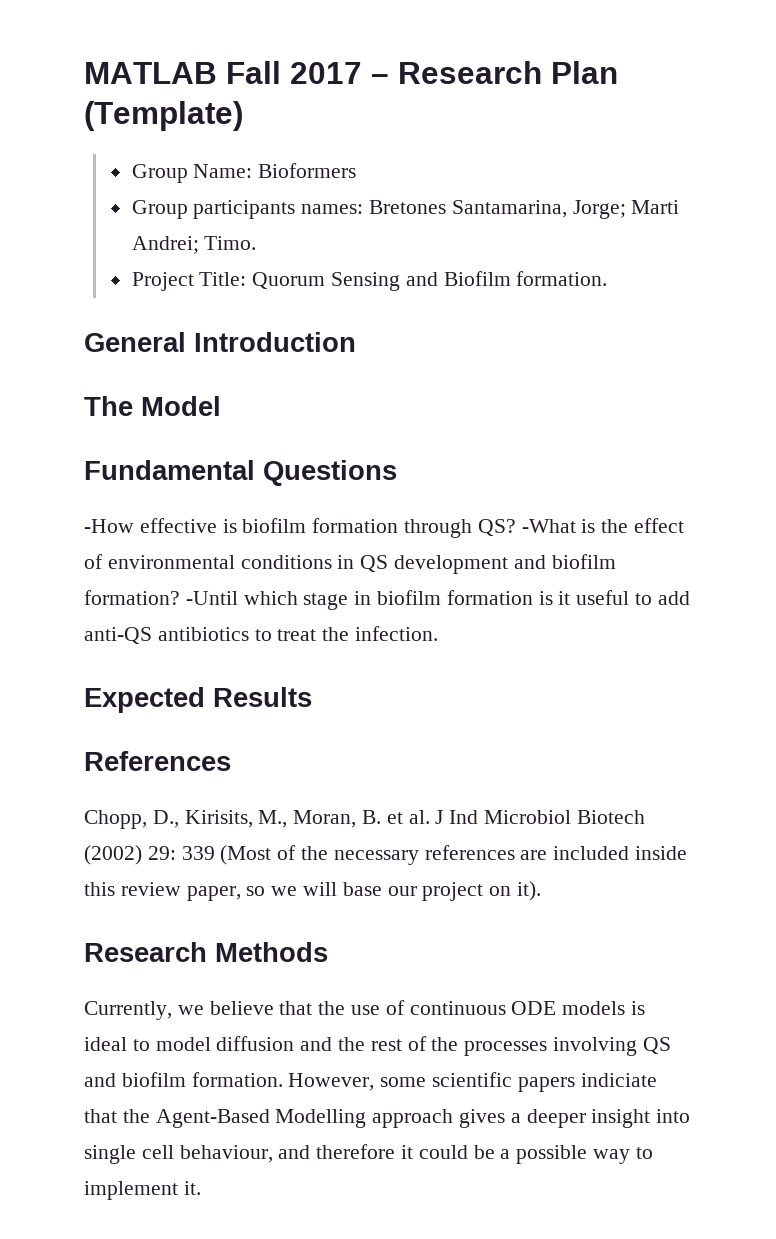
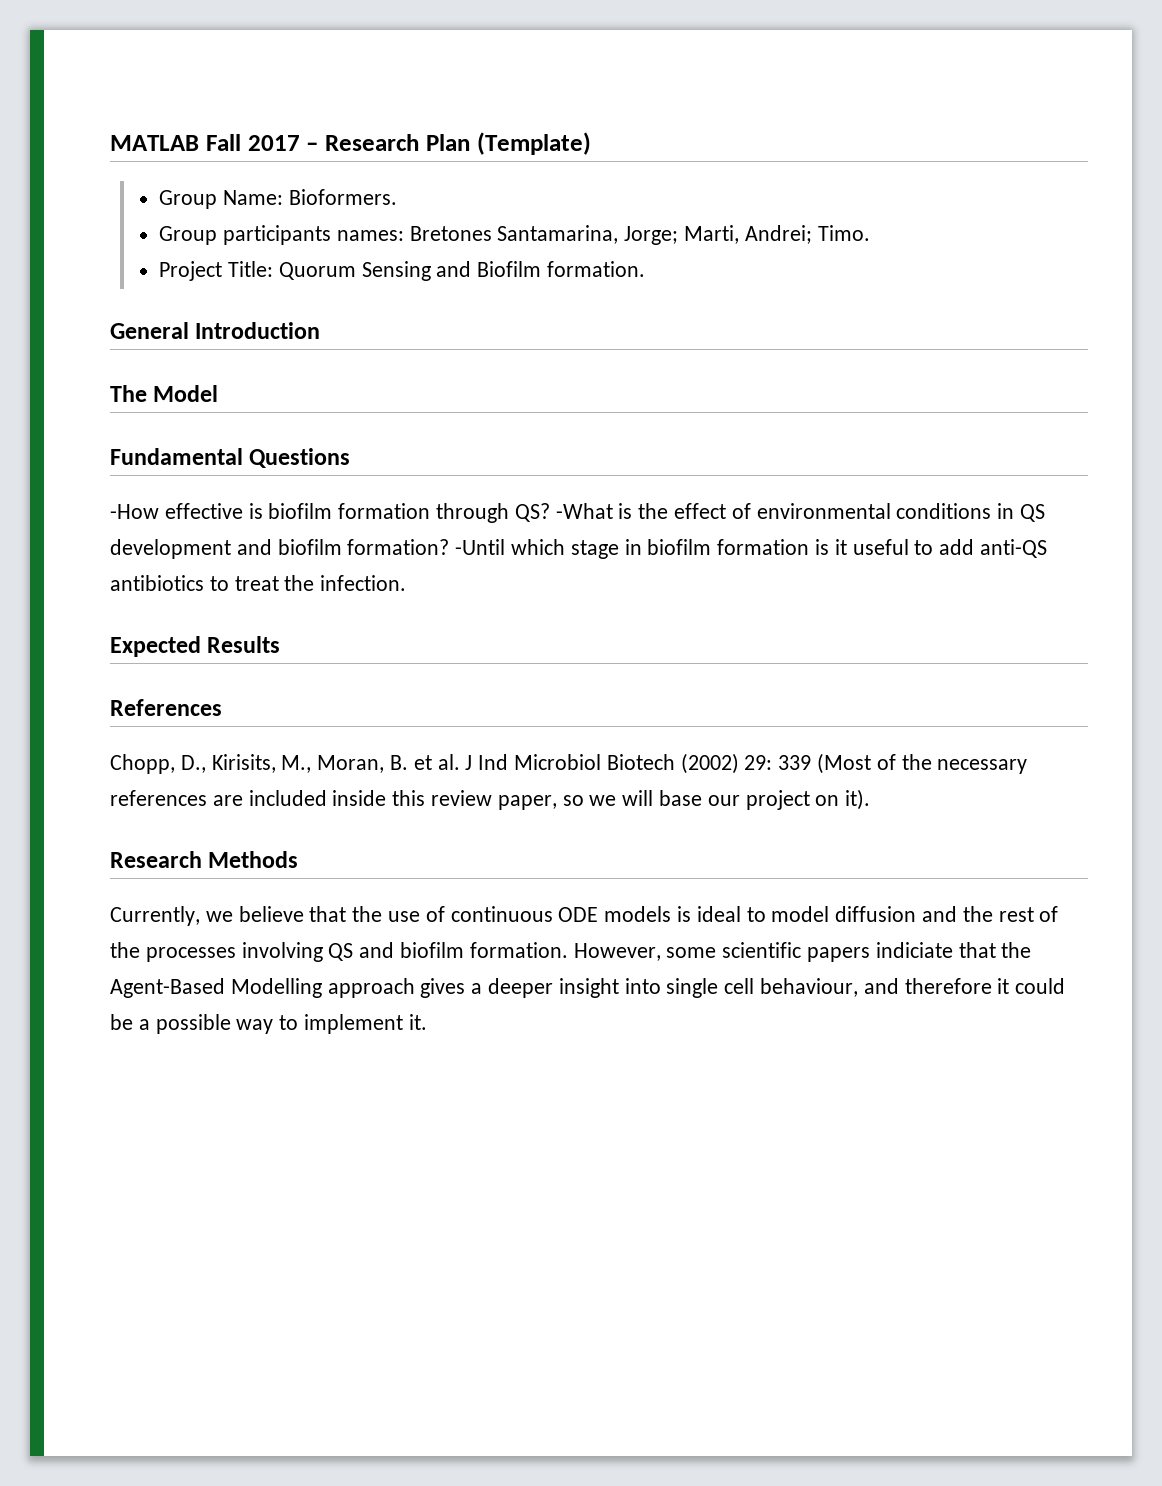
- Group Name: Bioformers
+ Group Name: Bioformers.
- Group participants names: Bretones Santamarina, Jorge; Marti Andrei; Timo.
+ Group participants names: Bretones Santamarina, Jorge; Marti, Andrei; Timo.

